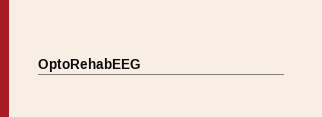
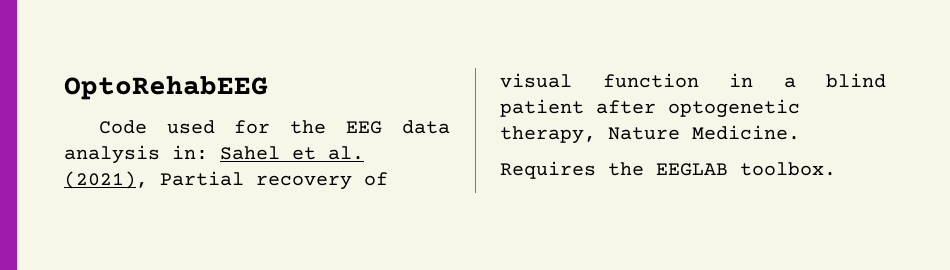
+ Code used for the EEG data analysis in: Sahel et al. (2021), Partial recovery of visual function in a blind patient after optogenetic therapy, Nature Medicine.
+ Requires the EEGLAB toolbox.

